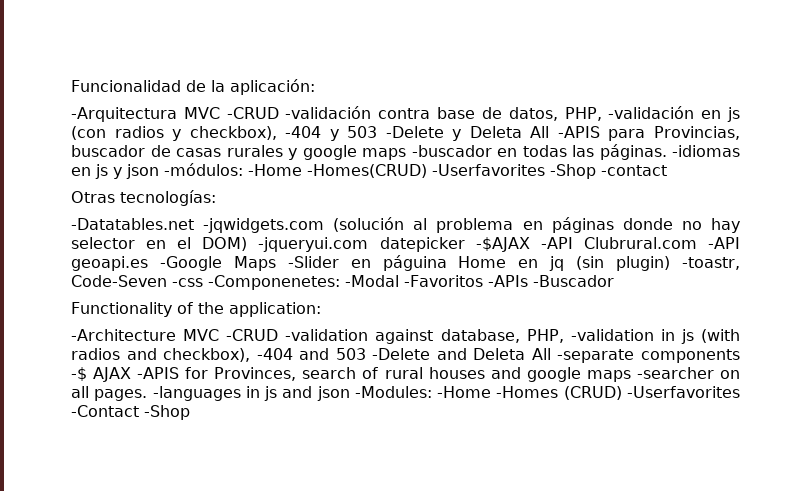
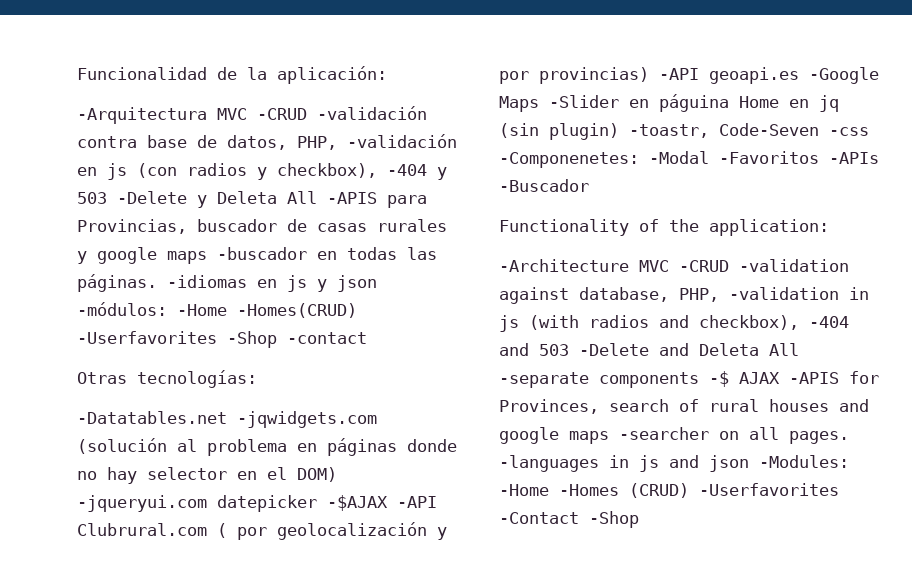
- -Datatables.net -jqwidgets.com (solución al problema en páginas donde no hay selector en el DOM) -jqueryui.com datepicker -$AJAX -API Clubrural.com -API geoapi.es -Google Maps -Slider en páguina Home en jq (sin plugin) -toastr, Code-Seven -css -Componenetes: -Modal -Favoritos -APIs -Buscador
+ -Datatables.net -jqwidgets.com (solución al problema en páginas donde no hay selector en el DOM) -jqueryui.com datepicker -$AJAX -API Clubrural.com ( por geolocalización y por provincias) -API geoapi.es -Google Maps -Slider en páguina Home en jq (sin plugin) -toastr, Code-Seven -css -Componenetes: -Modal -Favoritos -APIs -Buscador

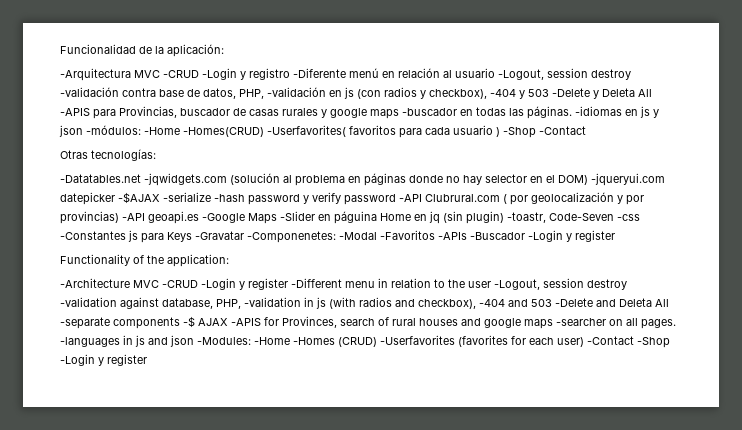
- -Arquitectura MVC -CRUD -validación contra base de datos, PHP, -validación en js (con radios y checkbox), -404 y 503 -Delete y Deleta All -APIS para Provincias, buscador de casas rurales y google maps -buscador en todas las páginas.
+ -Arquitectura MVC -CRUD -Login y registro -Diferente menú en relación al usuario -Logout, session destroy -validación contra base de datos, PHP, -validación en js (con radios y checkbox), -404 y 503 -Delete y Deleta All -APIS para Provincias, buscador de casas rurales y google maps -buscador en todas las páginas.
- -idiomas en js y json -módulos: -Home -Homes(CRUD) -Userfavorites -Shop -contact
+ -idiomas en js y json -módulos: -Home -Homes(CRUD) -Userfavorites( favoritos para cada usuario ) -Shop -Contact
- -Datatables.net -jqwidgets.com (solución al problema en páginas donde no hay selector en el DOM) -jqueryui.com datepicker -$AJAX -API Clubrural.com ( por geolocalización y por provincias) -API geoapi.es -Google Maps -Slider en páguina Home en jq (sin plugin) -toastr, Code-Seven -css -Componenetes: -Modal -Favoritos -APIs -Buscador
+ -Datatables.net -jqwidgets.com (solución al problema en páginas donde no hay selector en el DOM) -jqueryui.com datepicker -$AJAX -serialize -hash password y verify password -API Clubrural.com ( por geolocalización y por provincias) -API geoapi.es -Google Maps -Slider en páguina Home en jq (sin plugin) -toastr, Code-Seven -css -Constantes js para Keys -Gravatar -Componenetes: -Modal -Favoritos -APIs -Buscador -Login y register
- -Architecture MVC -CRUD -validation against database, PHP, -validation in js (with radios and checkbox), -404 and 503 -Delete and Deleta All -separate components -$ AJAX -APIS for Provinces, search of rural houses and google maps -searcher on all pages.
+ -Architecture MVC -CRUD -Login y register -Different menu in relation to the user -Logout, session destroy -validation against database, PHP, -validation in js (with radios and checkbox), -404 and 503 -Delete and Deleta All -separate components -$ AJAX -APIS for Provinces, search of rural houses and google maps -searcher on all pages.
- -languages in js and json -Modules: -Home -Homes (CRUD) -Userfavorites -Contact -Shop
+ -languages in js and json -Modules: -Home -Homes (CRUD) -Userfavorites (favorites for each user) -Contact -Shop -Login y register

